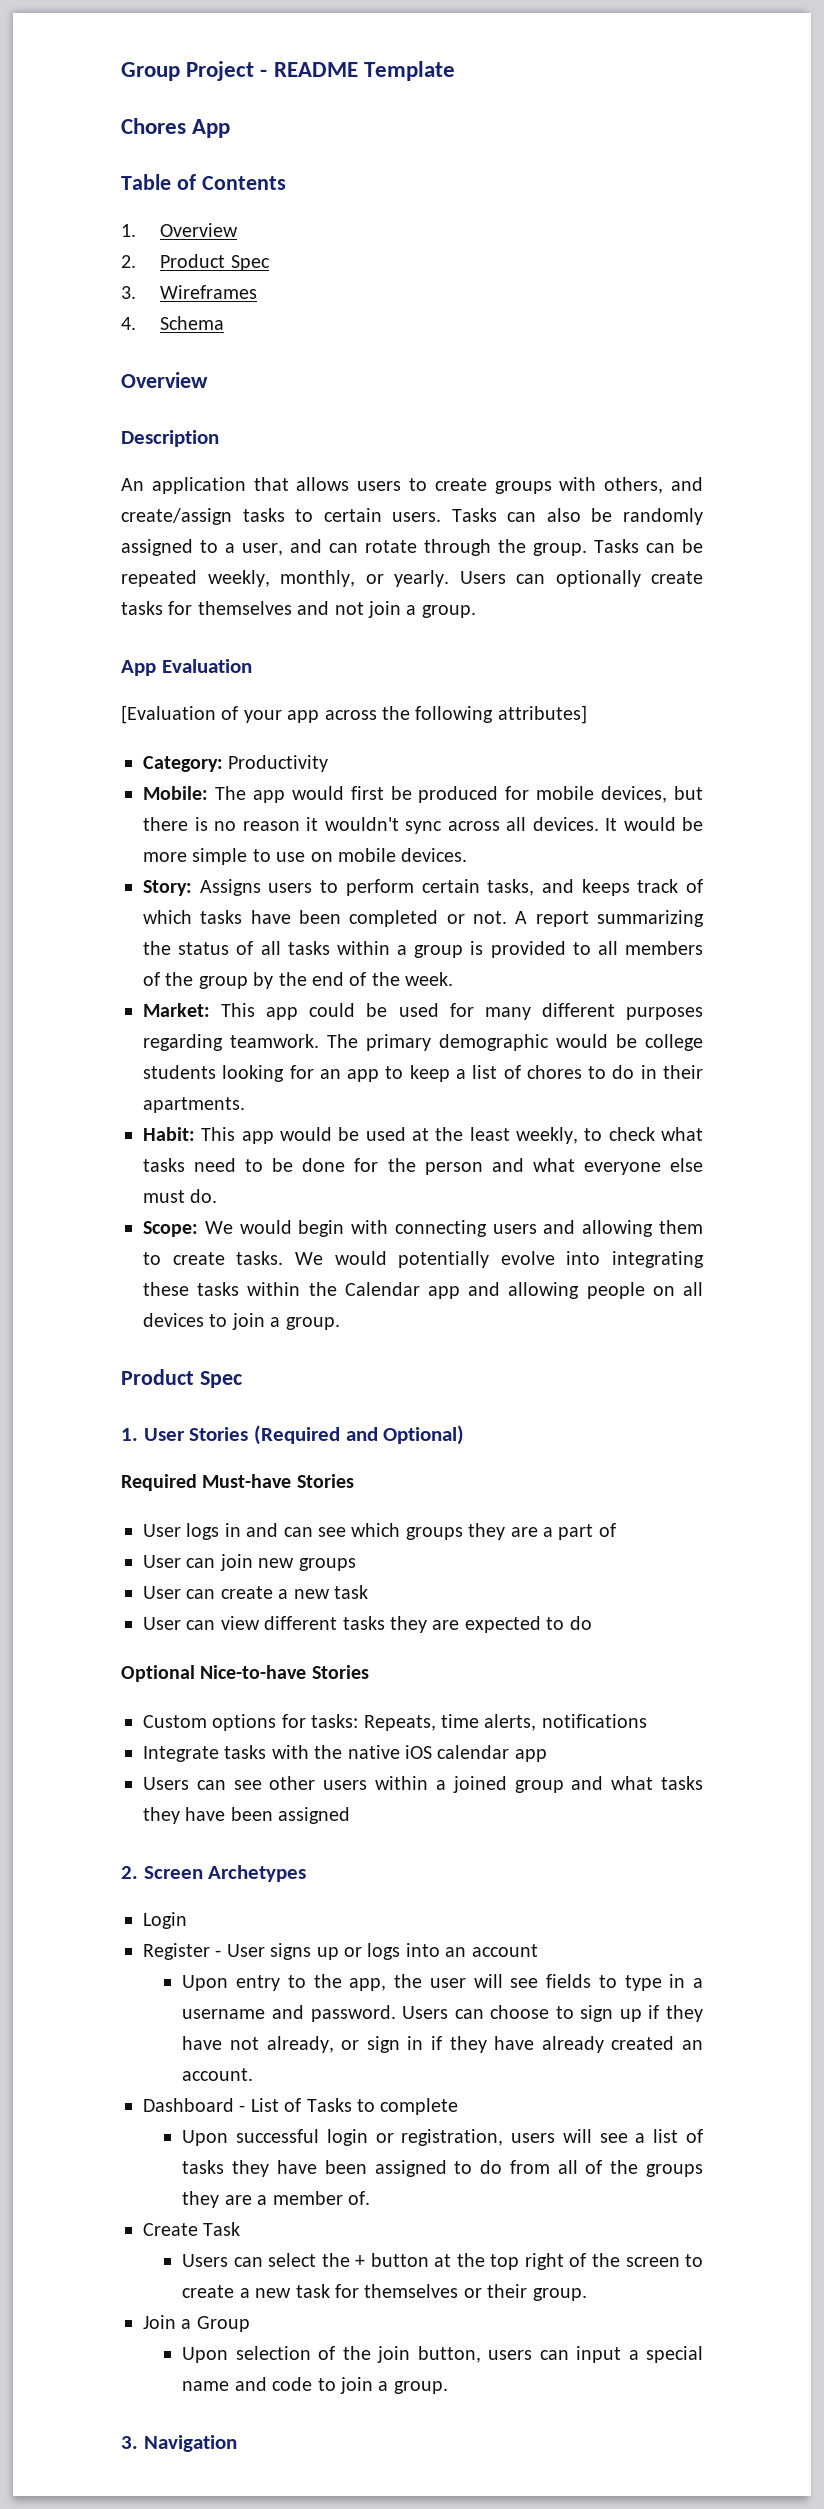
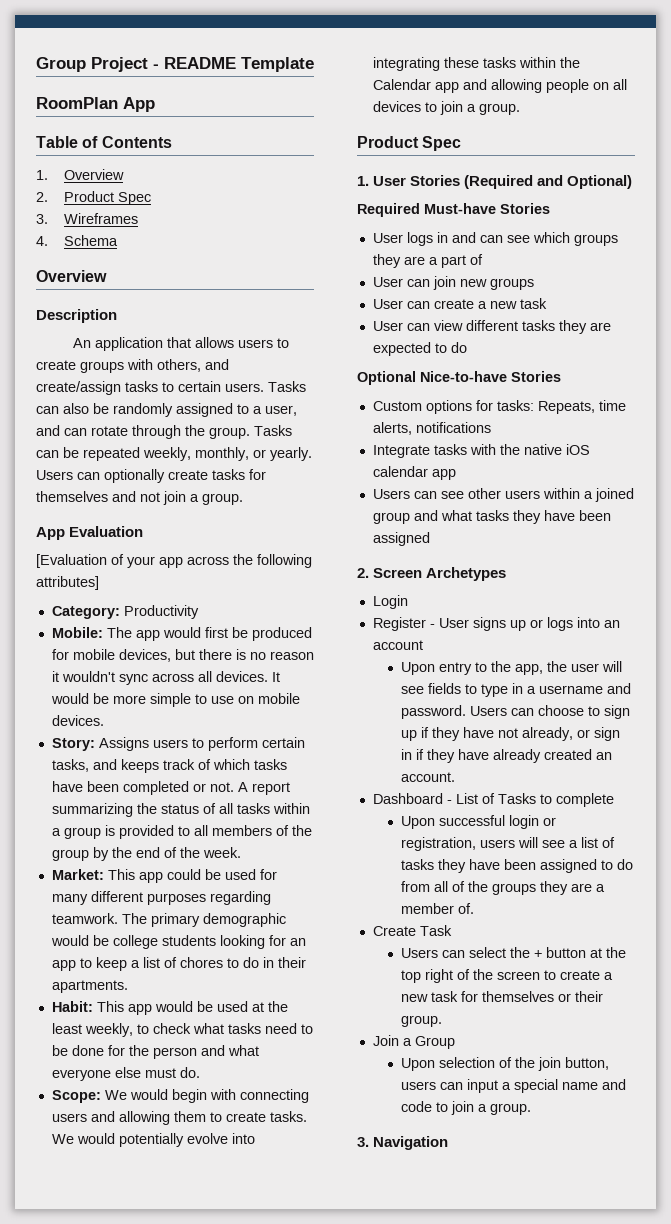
- Chores App
+ RoomPlan App

